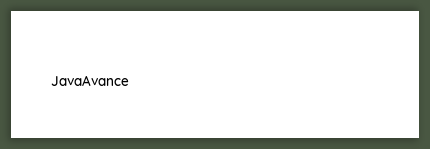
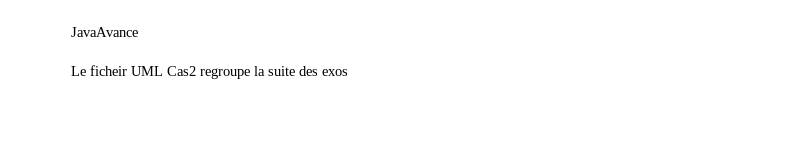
+ Le ficheir UML Cas2 regroupe la suite des exos

